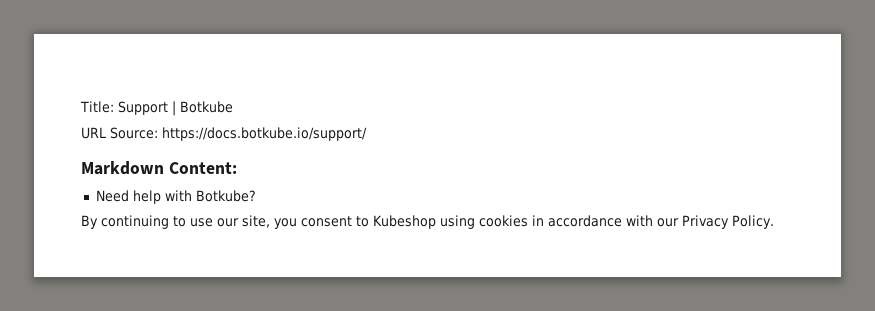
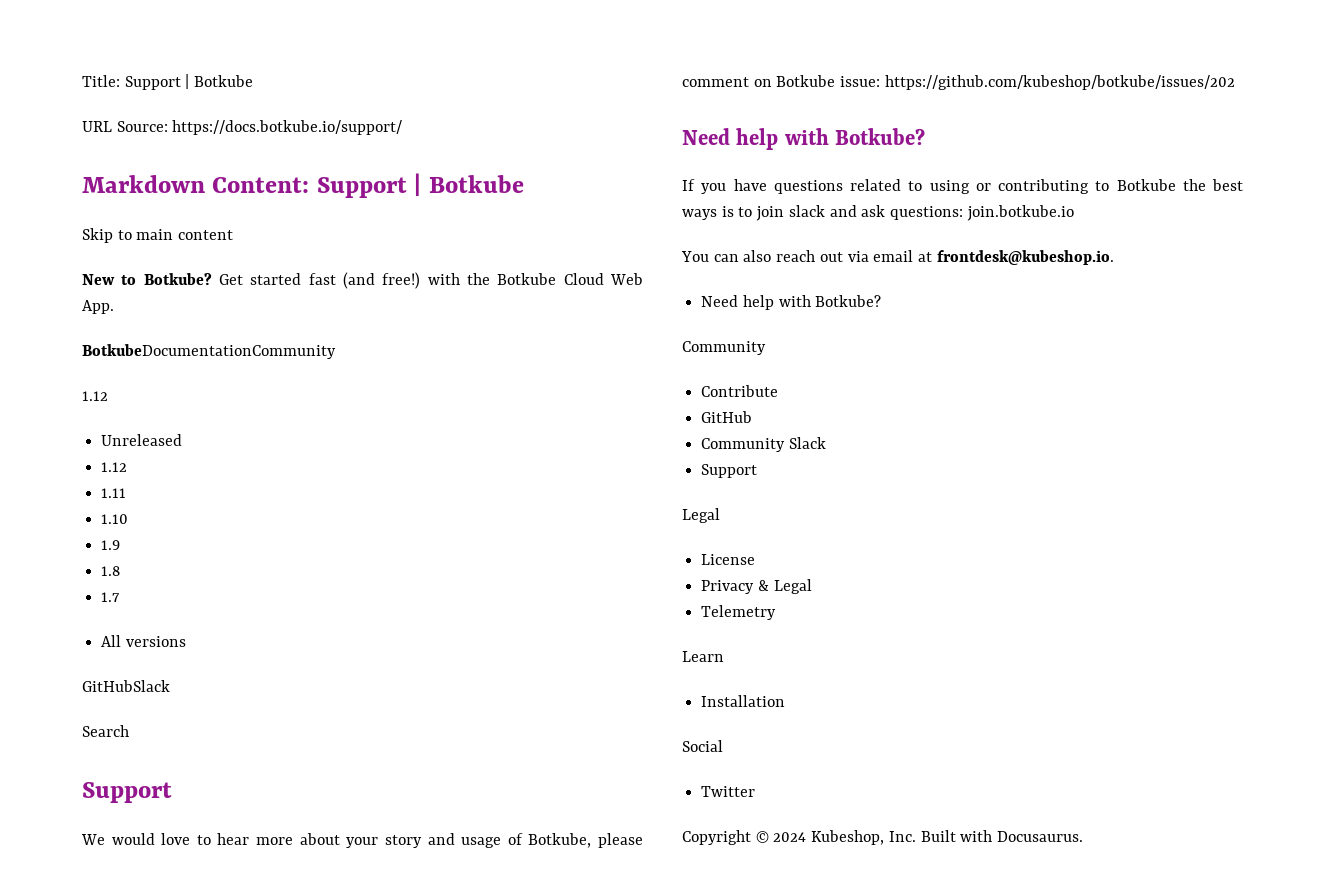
- Markdown Content:
+ Markdown Content: Support | Botkube
+ Skip to main content
+ New to Botkube? Get started fast (and free!) with the Botkube Cloud Web App.
+ BotkubeDocumentationCommunity
+ 1.12
+ Unreleased
+ 1.12
+ 1.11
+ 1.10
+ 1.9
+ 1.8
+ 1.7
+ All versions
+ GitHubSlack
+ Search
+ Support
+ We would love to hear more about your story and usage of Botkube, please comment on Botkube issue: https://github.com/kubeshop/botkube/issues/202
  Need help with Botkube?
- By continuing to use our site, you consent to Kubeshop using cookies in accordance with our Privacy Policy.
+ If you have questions related to using or contributing to Botkube the best ways is to join slack and ask questions: join.botkube.io
+ You can also reach out via email at frontdesk@kubeshop.io.
+ Need help with Botkube?
+ Community
+ Contribute
+ GitHub
+ Community Slack
+ Support
+ Legal
+ License
+ Privacy & Legal
+ Telemetry
+ Learn
+ Installation
+ Social
+ Twitter
+ Copyright © 2024 Kubeshop, Inc. Built with Docusaurus.

